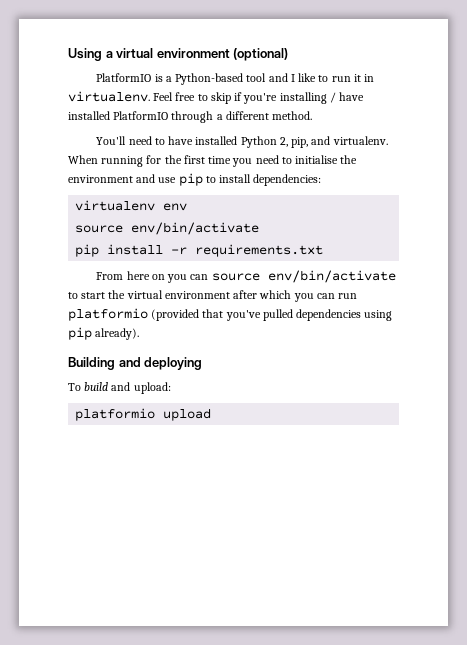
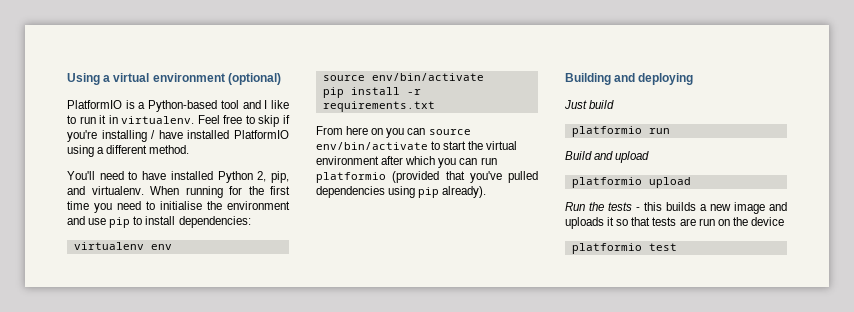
- Feel free to skip if you're installing / have installed PlatformIO through a different method.
+ Feel free to skip if you're installing / have installed PlatformIO using a different method.
- To build and upload:
+ Just build
+ platformio run
+ Build and upload
  platformio upload
+ Run the tests - this builds a new image and uploads it so that tests are run on the device
+ platformio test

